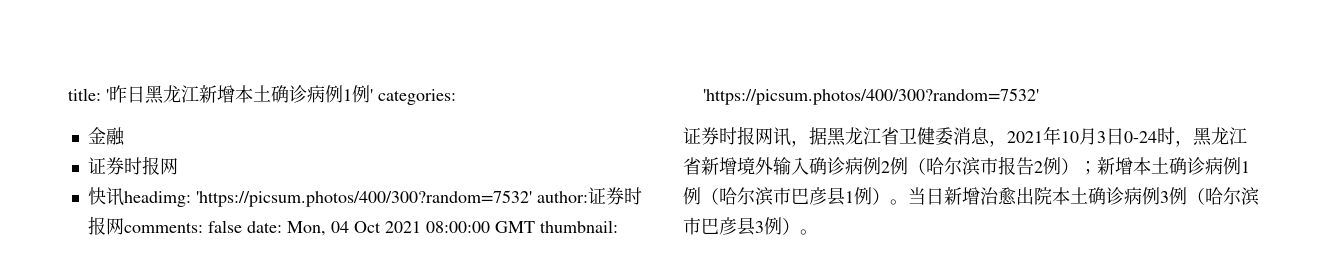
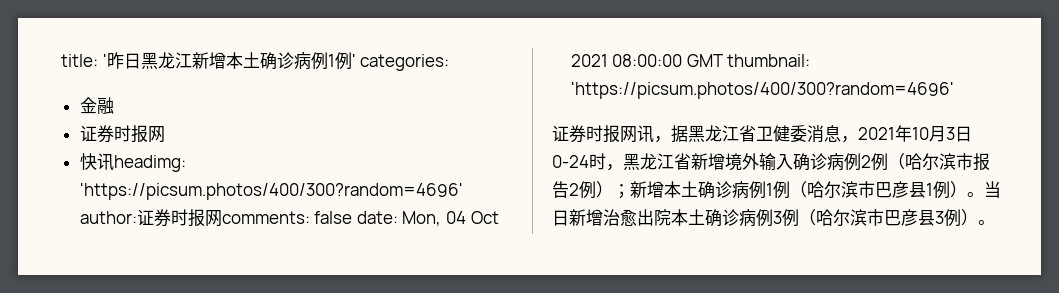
- 快讯headimg: 'https://picsum.photos/400/300?random=7532' author:证券时报网comments: false date: Mon, 04 Oct 2021 08:00:00 GMT thumbnail: 'https://picsum.photos/400/300?random=7532'
+ 快讯headimg: 'https://picsum.photos/400/300?random=4696' author:证券时报网comments: false date: Mon, 04 Oct 2021 08:00:00 GMT thumbnail: 'https://picsum.photos/400/300?random=4696'

